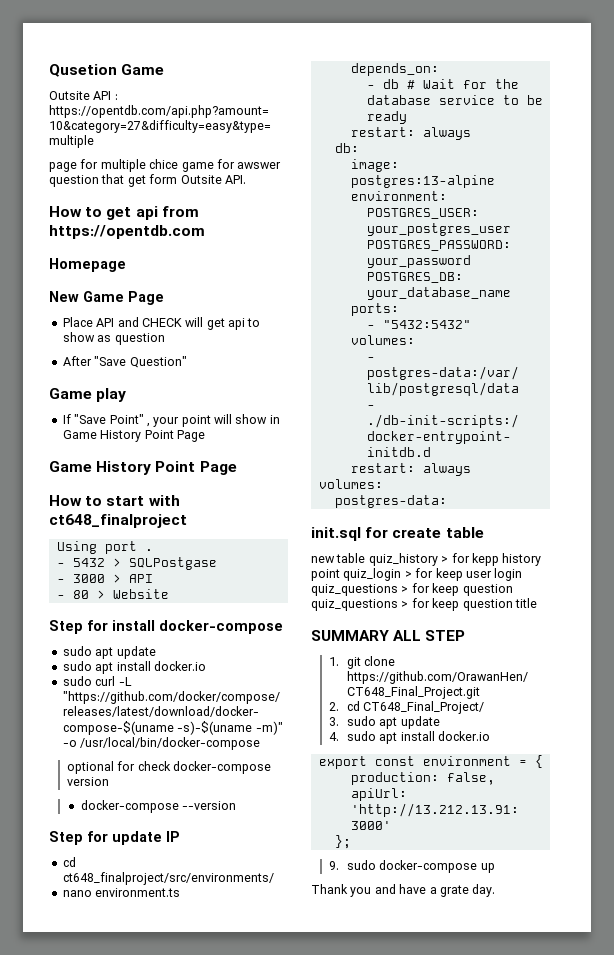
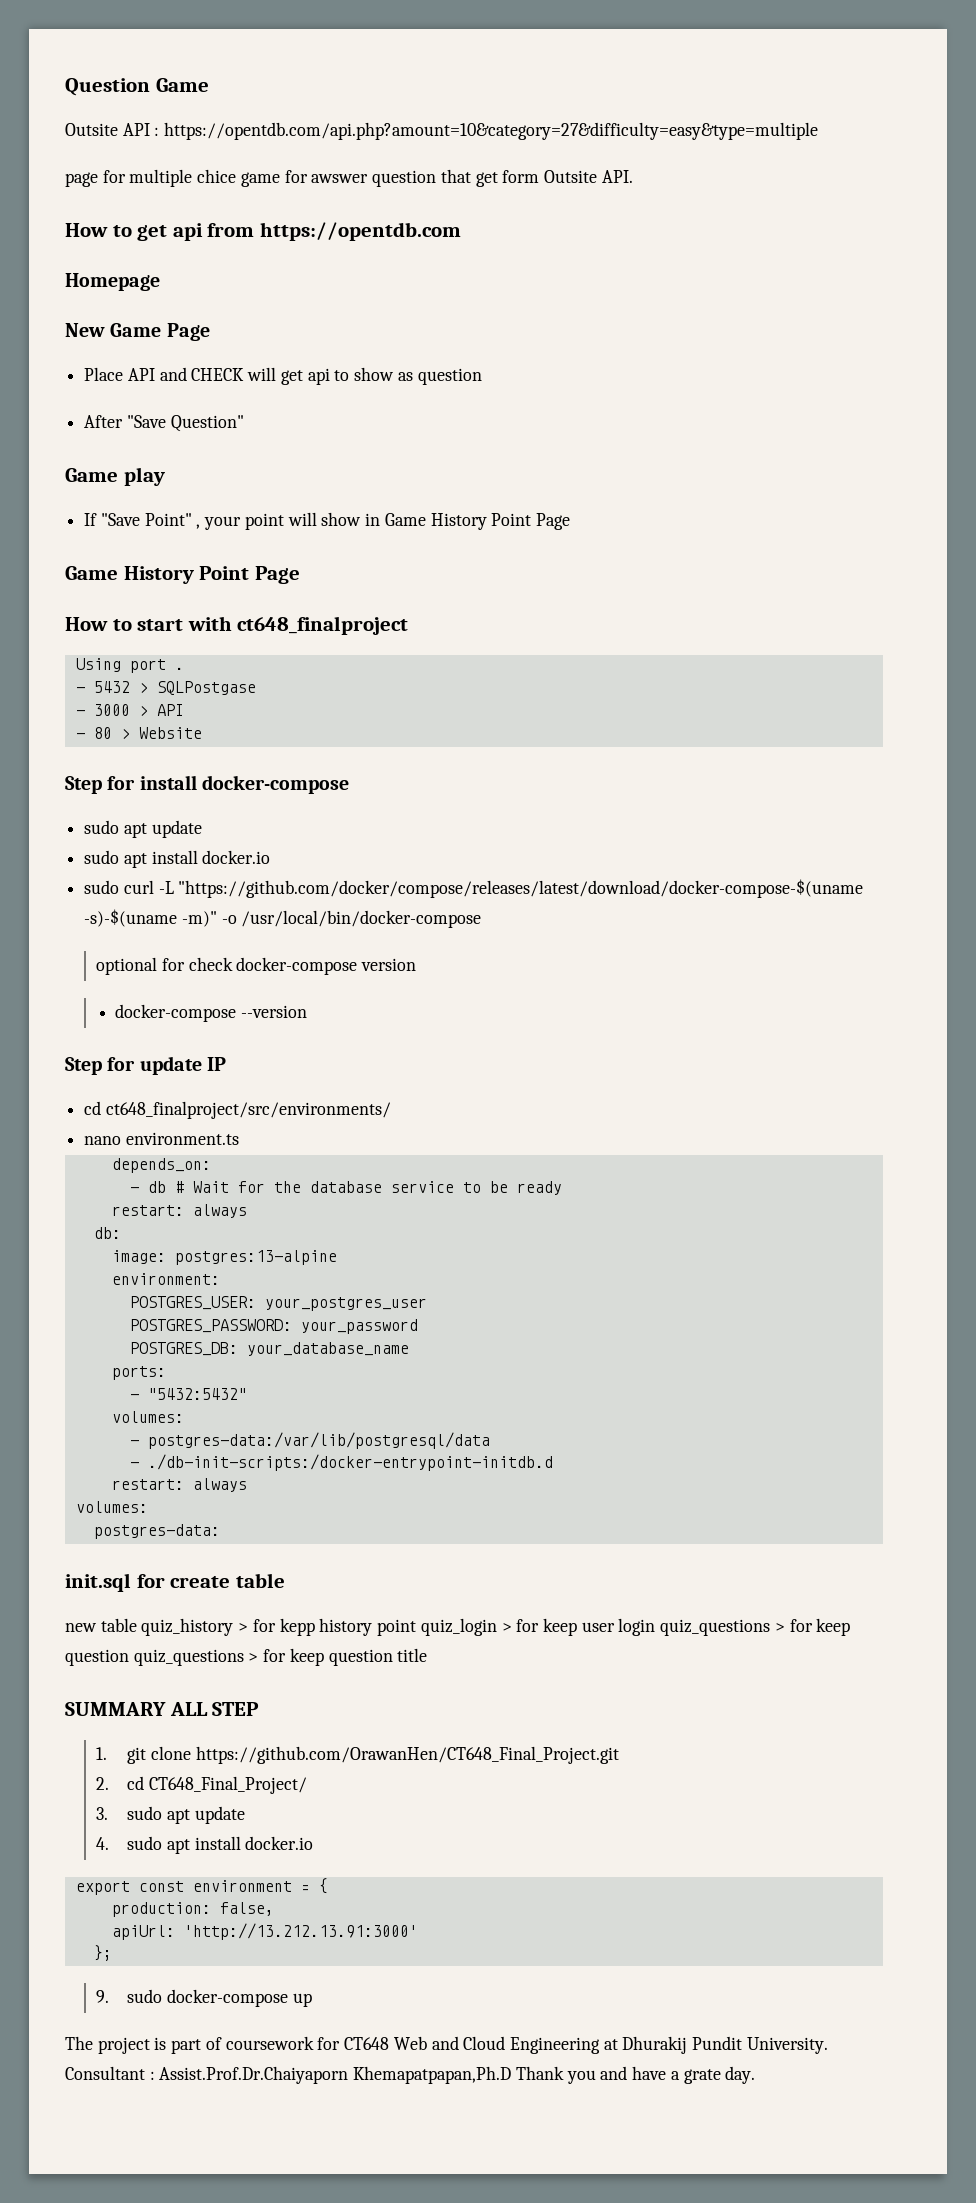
- Qusetion Game
+ Question Game
- Thank you and have a grate day.
+ The project is part of coursework for CT648 Web and Cloud Engineering at Dhurakij Pundit University. Consultant : Assist.Prof.Dr.Chaiyaporn Khemapatpapan,Ph.D Thank you and have a grate day.

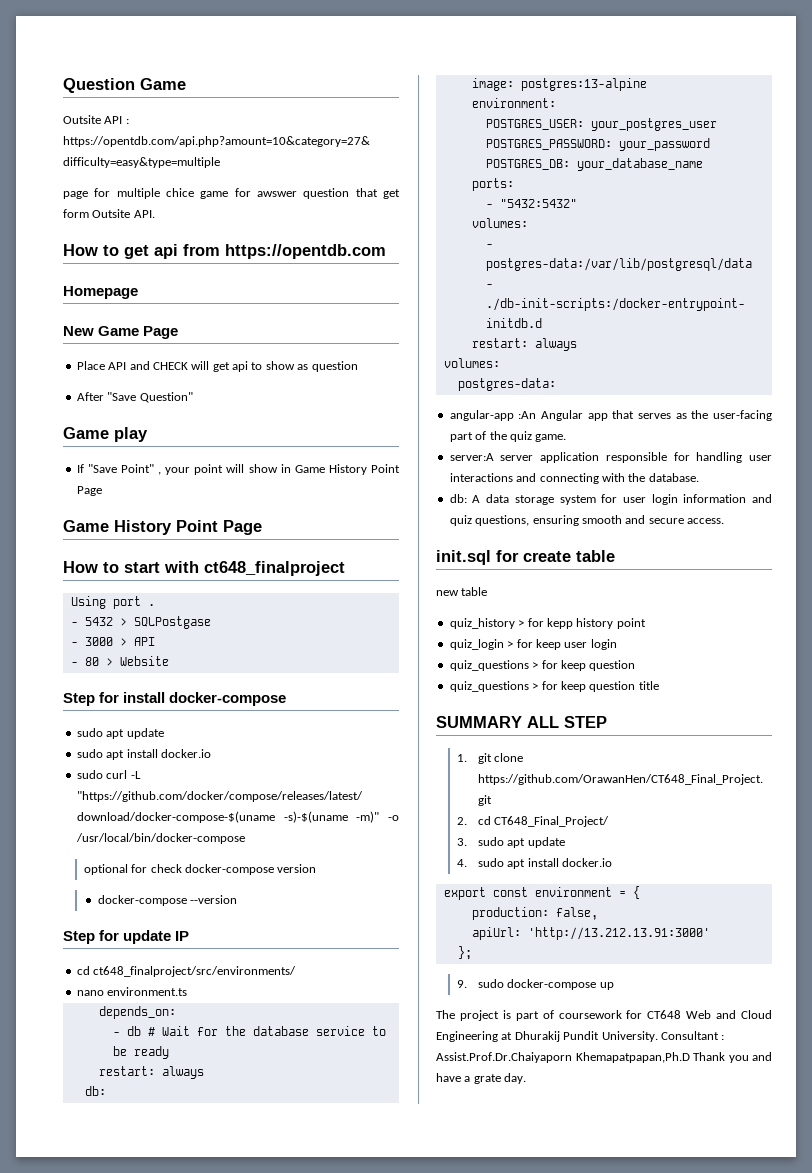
+ angular-app :An Angular app that serves as the user-facing part of the quiz game.
+ server:A server application responsible for handling user interactions and connecting with the database.
+ db: A data storage system for user login information and quiz questions, ensuring smooth and secure access.
- new table quiz_history > for kepp history point quiz_login > for keep user login quiz_questions > for keep question quiz_questions > for keep question title
+ new table
+ quiz_history > for kepp history point
+ quiz_login > for keep user login
+ quiz_questions > for keep question
+ quiz_questions > for keep question title

